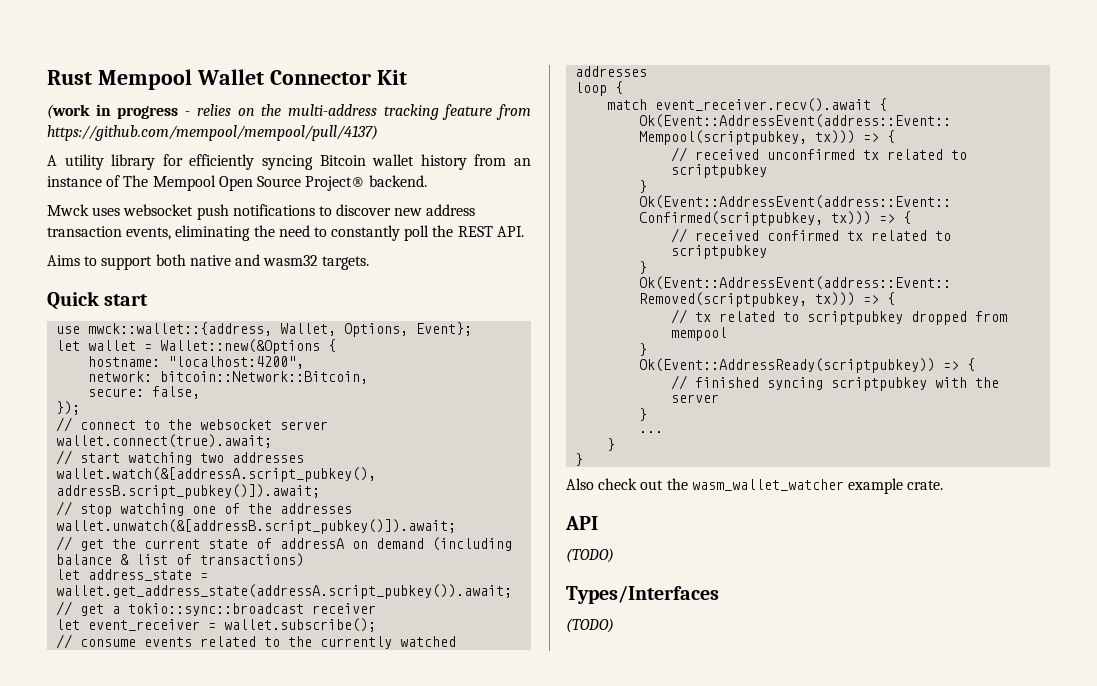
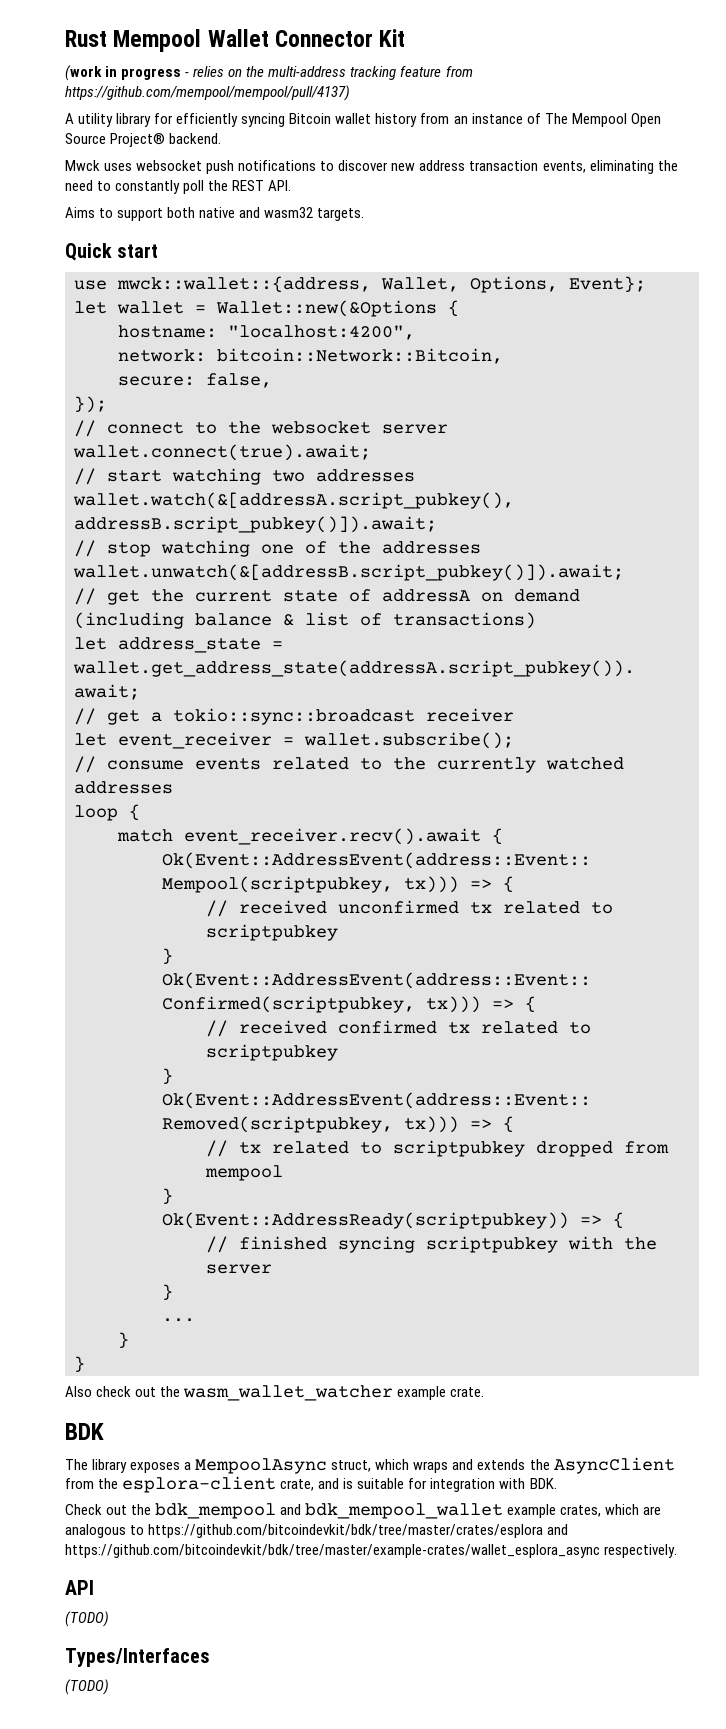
+ BDK
+ The library exposes a MempoolAsync struct, which wraps and extends the AsyncClient from the esplora-client crate, and is suitable for integration with BDK.
+ Check out the bdk_mempool and bdk_mempool_wallet example crates, which are analogous to https://github.com/bitcoindevkit/bdk/tree/master/crates/esplora and https://github.com/bitcoindevkit/bdk/tree/master/example-crates/wallet_esplora_async respectively.

